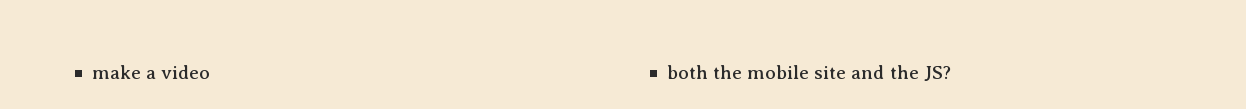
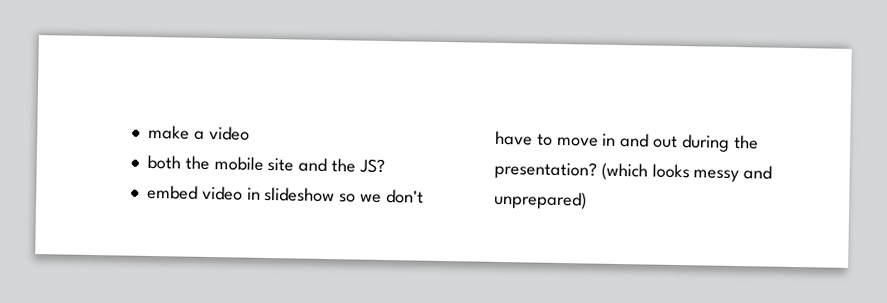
+ embed video in slideshow so we don't have to move in and out during the presentation? (which looks messy and unprepared)

